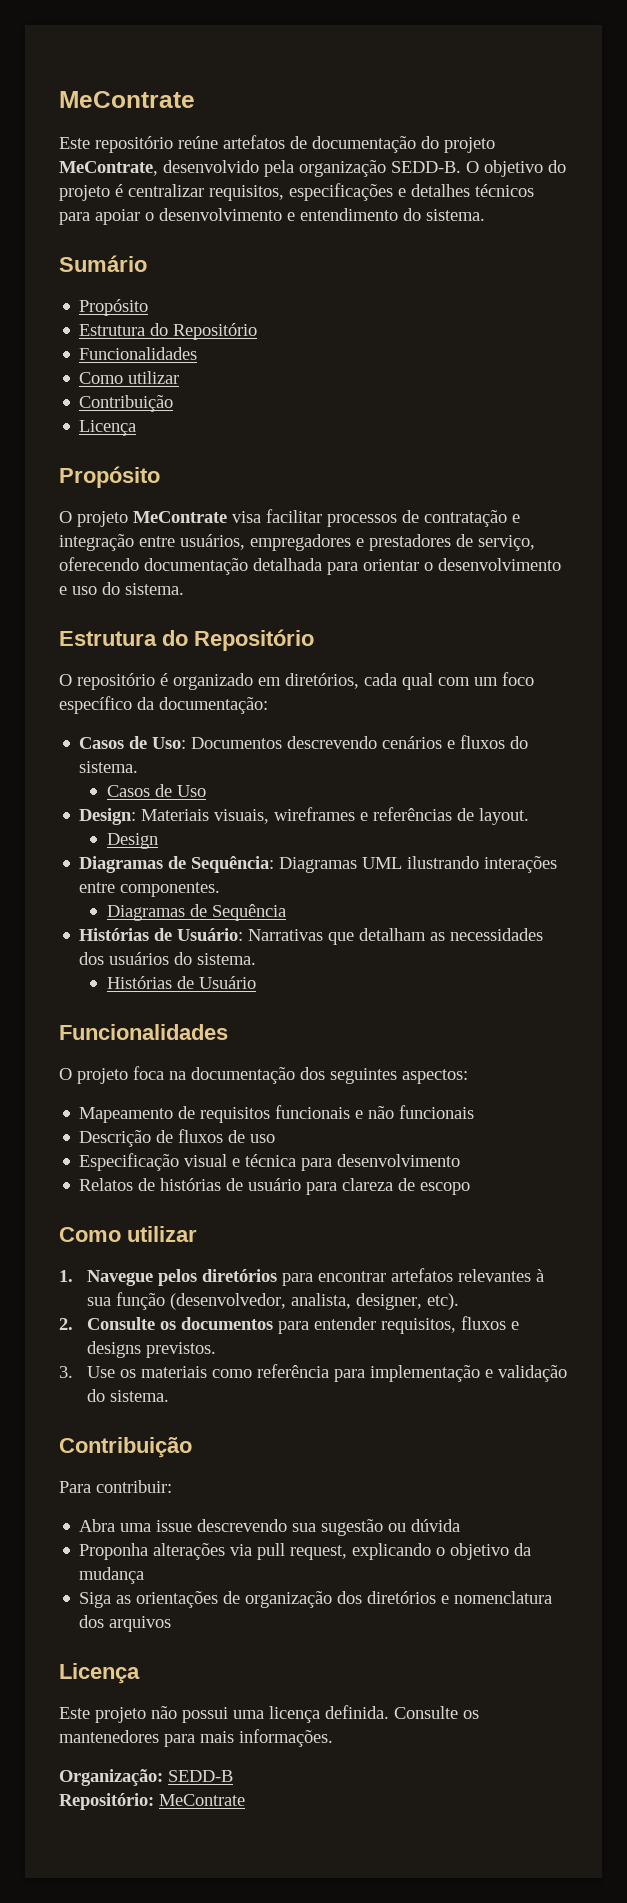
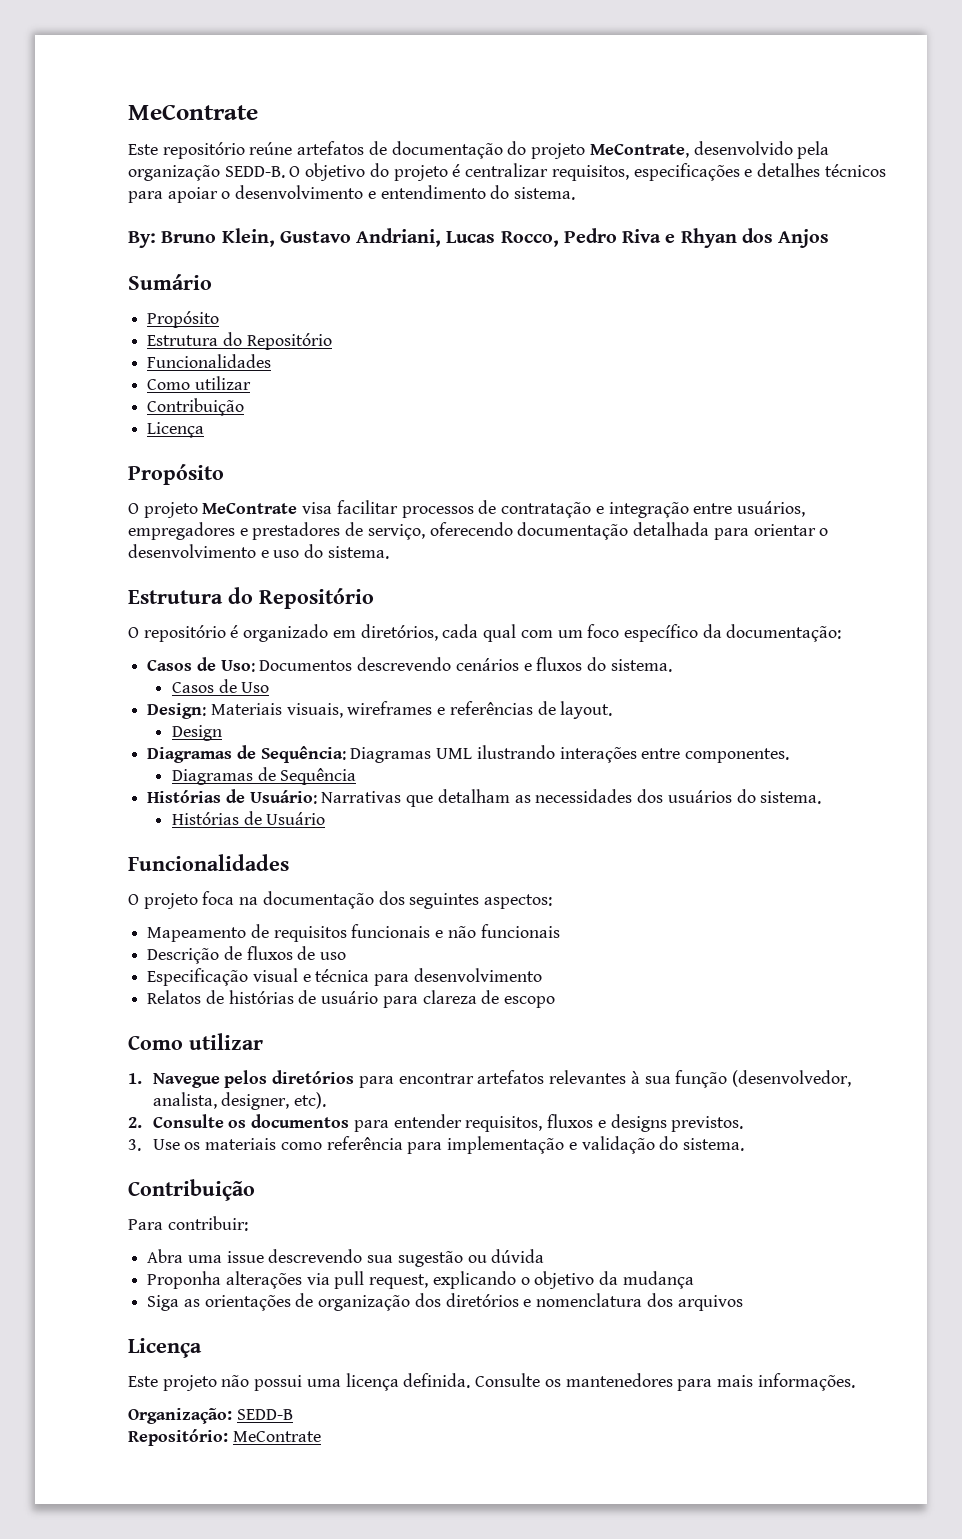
+ By: Bruno Klein, Gustavo Andriani, Lucas Rocco, Pedro Riva e Rhyan dos Anjos

